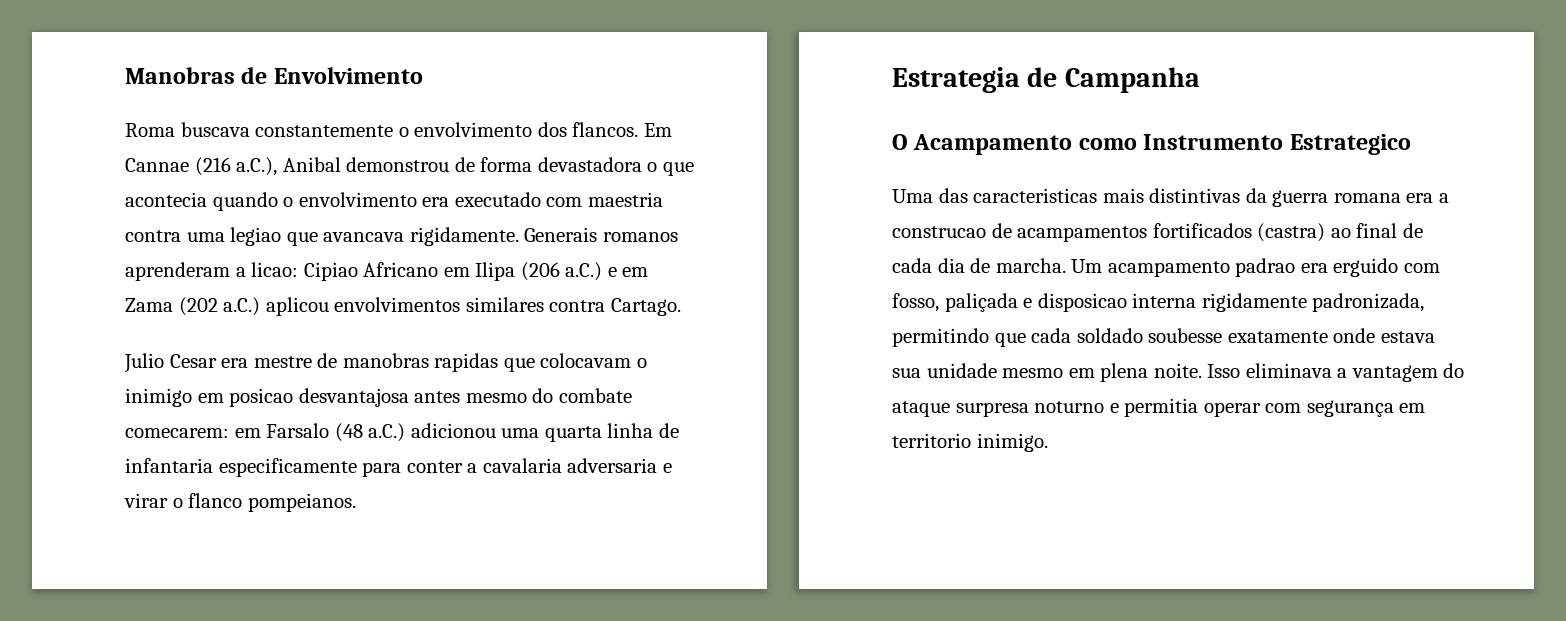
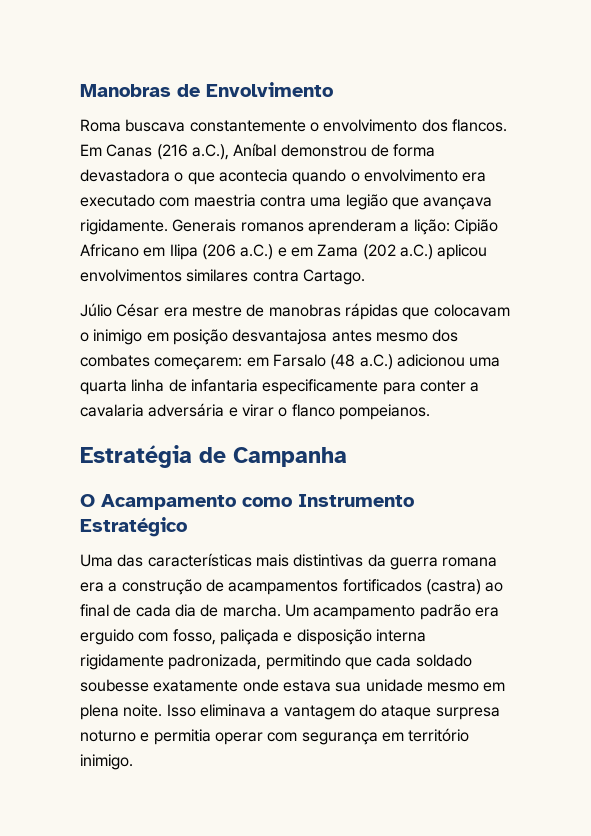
- Em Cannae (216 a.C.), Anibal demonstrou de forma devastadora o que acontecia quando o envolvimento era executado com maestria contra uma legiao que avancava rigidamente.
+ Em Canas (216 a.C.), Aníbal demonstrou de forma devastadora o que acontecia quando o envolvimento era executado com maestria contra uma legião que avançava rigidamente.
- Generais romanos aprenderam a licao: Cipiao Africano em Ilipa (206 a.C.) e em Zama (202 a.C.) aplicou envolvimentos similares contra Cartago.
+ Generais romanos aprenderam a lição: Cipião Africano em Ilipa (206 a.C.) e em Zama (202 a.C.) aplicou envolvimentos similares contra Cartago.
- Julio Cesar era mestre de manobras rapidas que colocavam o inimigo em posicao desvantajosa antes mesmo do combate comecarem: em Farsalo (48 a.C.) adicionou uma quarta linha de infantaria especificamente para conter a cavalaria adversaria e virar o flanco pompeianos.
+ Júlio César era mestre de manobras rápidas que colocavam o inimigo em posição desvantajosa antes mesmo dos combates começarem: em Farsalo (48 a.C.) adicionou uma quarta linha de infantaria especificamente para conter a cavalaria adversária e virar o flanco pompeianos.
- Estrategia de Campanha
+ Estratégia de Campanha
- O Acampamento como Instrumento Estrategico
+ O Acampamento como Instrumento Estratégico
- Uma das caracteristicas mais distintivas da guerra romana era a construcao de acampamentos fortificados (castra) ao final de cada dia de marcha.
+ Uma das características mais distintivas da guerra romana era a construção de acampamentos fortificados (castra) ao final de cada dia de marcha.
- Um acampamento padrao era erguido com fosso, paliçada e disposicao interna rigidamente padronizada, permitindo que cada soldado soubesse exatamente onde estava sua unidade mesmo em plena noite.
+ Um acampamento padrão era erguido com fosso, paliçada e disposição interna rigidamente padronizada, permitindo que cada soldado soubesse exatamente onde estava sua unidade mesmo em plena noite.
- Isso eliminava a vantagem do ataque surpresa noturno e permitia operar com segurança em territorio inimigo.
+ Isso eliminava a vantagem do ataque surpresa noturno e permitia operar com segurança em território inimigo.

